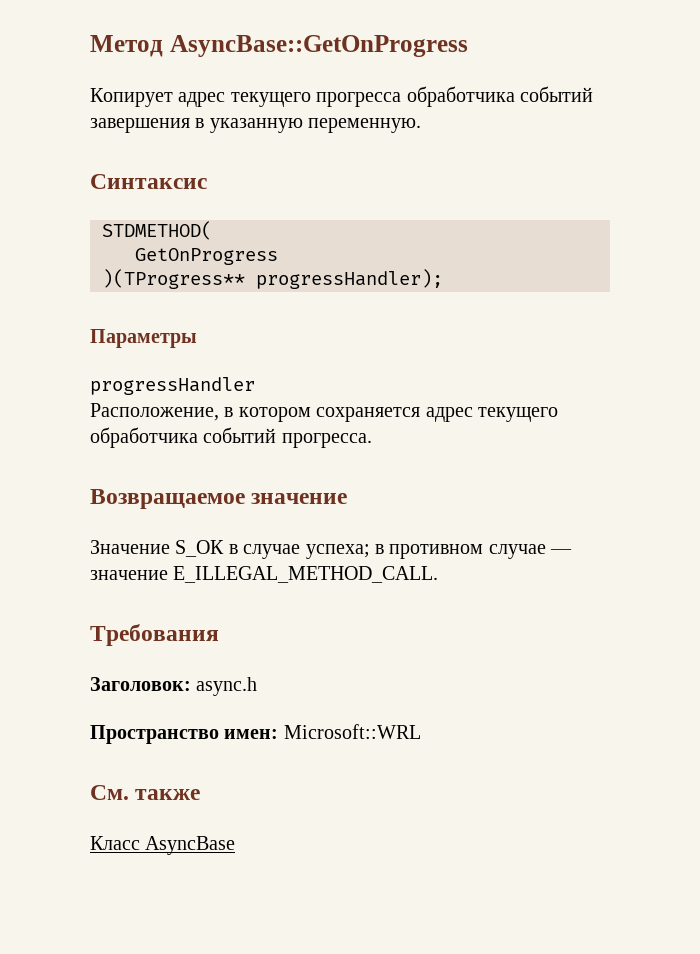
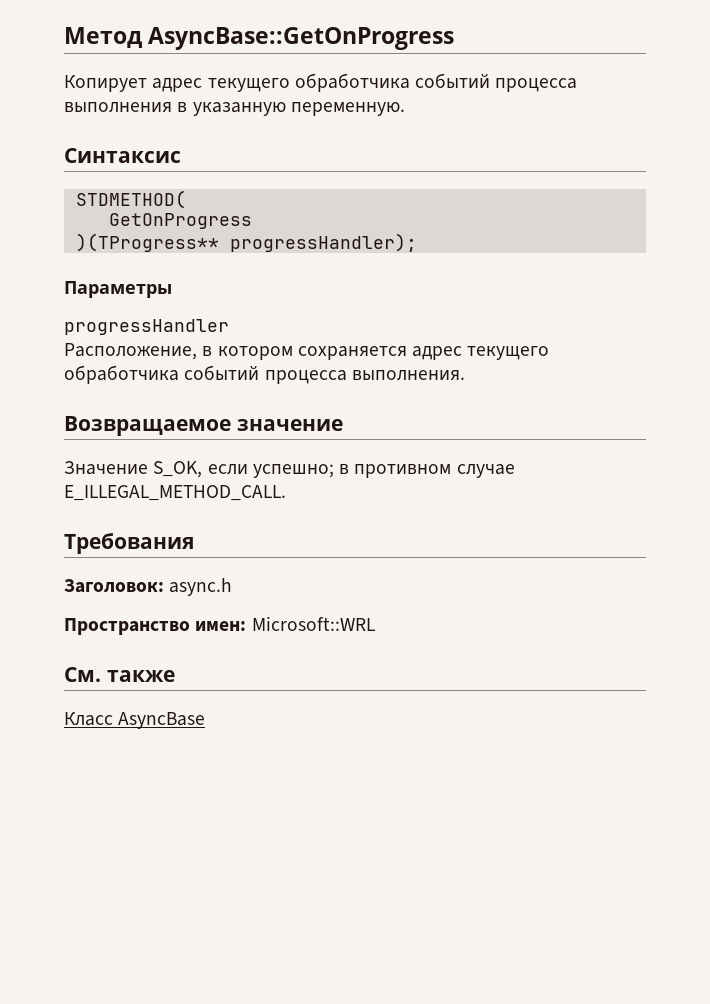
- Копирует адрес текущего прогресса обработчика событий завершения в указанную переменную.
+ Копирует адрес текущего обработчика событий процесса выполнения в указанную переменную.
- Расположение, в котором сохраняется адрес текущего обработчика событий прогресса.
+ Расположение, в котором сохраняется адрес текущего обработчика событий процесса выполнения.
- Значение S_ОК в случае успеха; в противном случае — значение E_ILLEGAL_METHOD_CALL.
+ Значение S_OK, если успешно; в противном случае E_ILLEGAL_METHOD_CALL.

